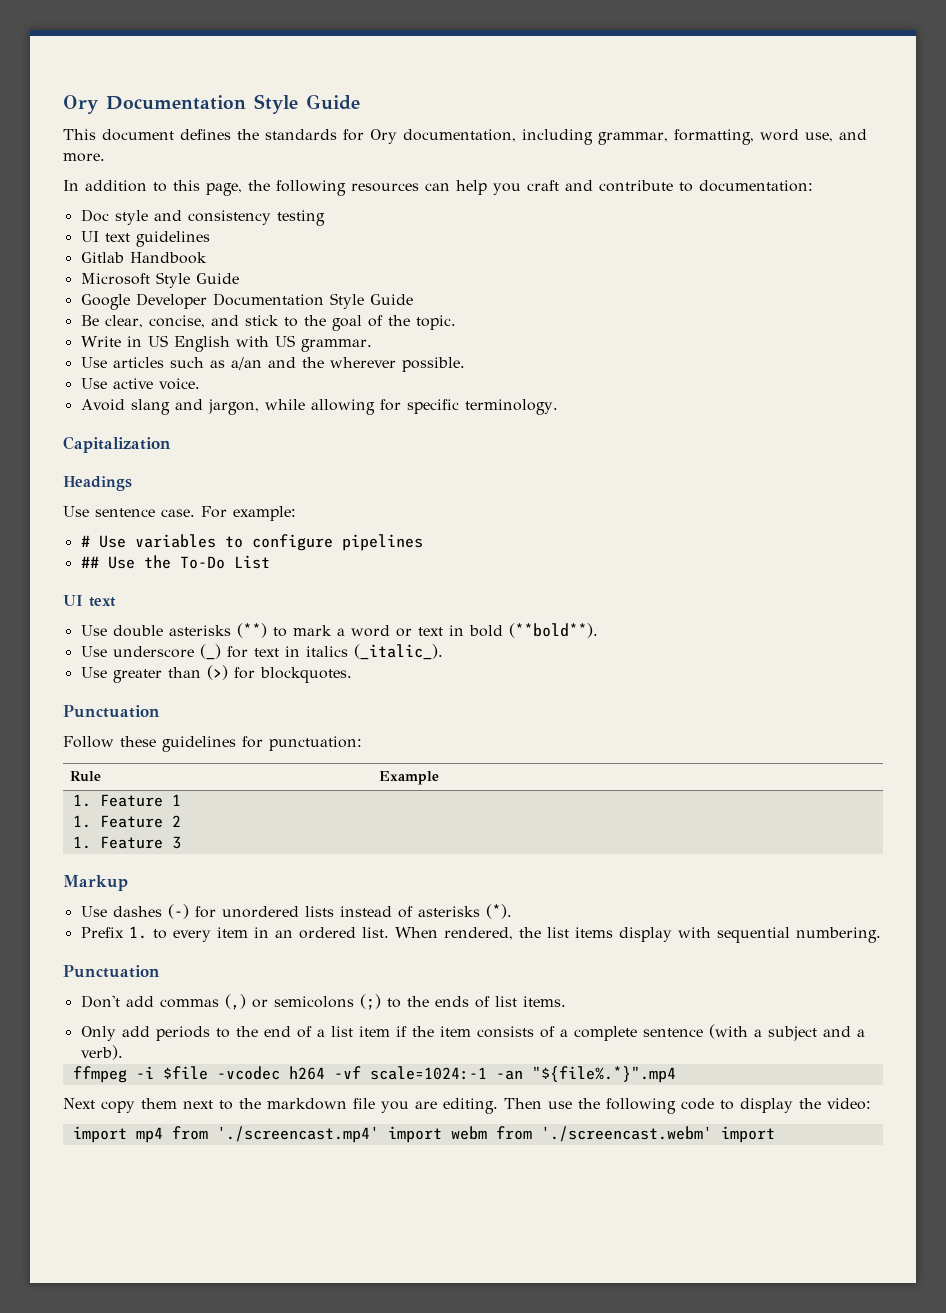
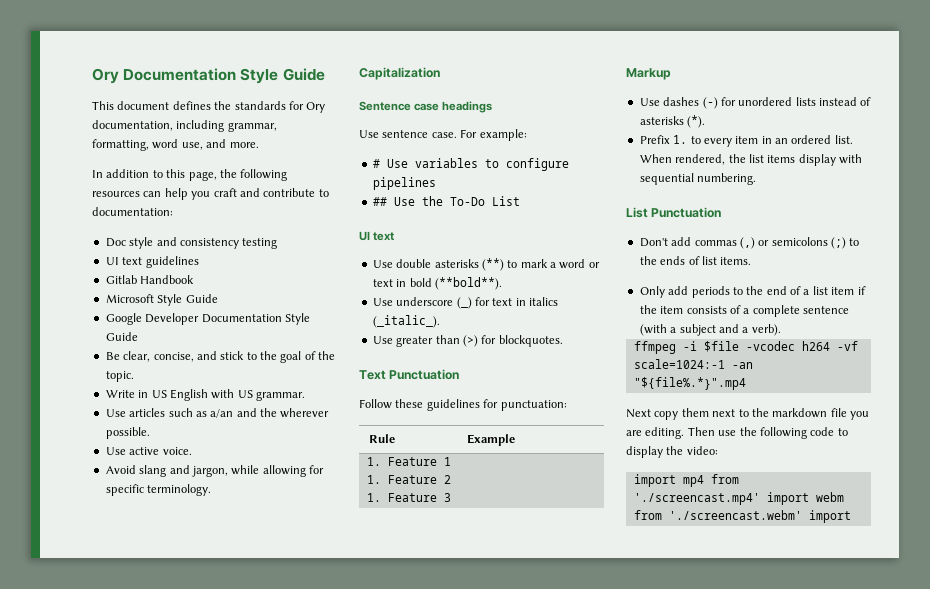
- Headings
+ Sentence case headings
  Use greater than (>) for blockquotes.
- Punctuation
+ Text Punctuation
  When rendered, the list items display with sequential numbering.
- Punctuation
+ List Punctuation

